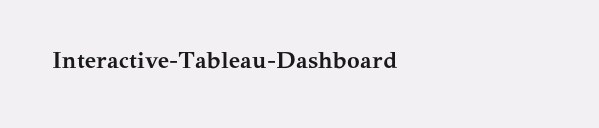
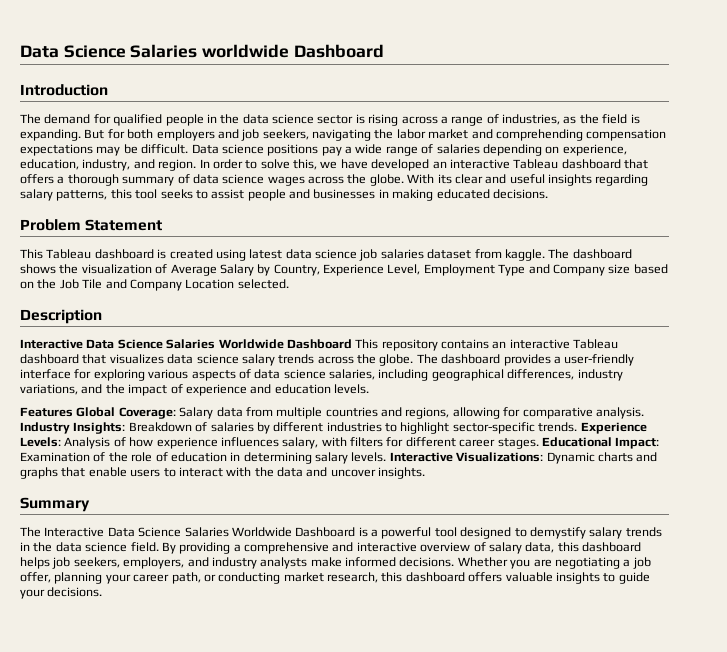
- Interactive-Tableau-Dashboard
+ Data Science Salaries worldwide Dashboard
+ Introduction
+ The demand for qualified people in the data science sector is rising across a range of industries, as the field is expanding. But for both employers and job seekers, navigating the labor market and comprehending compensation expectations may be difficult. Data science positions pay a wide range of salaries depending on experience, education, industry, and region. In order to solve this, we have developed an interactive Tableau dashboard that offers a thorough summary of data science wages across the globe. With its clear and useful insights regarding salary patterns, this tool seeks to assist people and businesses in making educated decisions.
+ Problem Statement
+ This Tableau dashboard is created using latest data science job salaries dataset from kaggle. The dashboard shows the visualization of Average Salary by Country, Experience Level, Employment Type and Company size based on the Job Tile and Company Location selected.
+ Description
+ Interactive Data Science Salaries Worldwide Dashboard This repository contains an interactive Tableau dashboard that visualizes data science salary trends across the globe. The dashboard provides a user-friendly interface for exploring various aspects of data science salaries, including geographical differences, industry variations, and the impact of experience and education levels.
+ Features Global Coverage: Salary data from multiple countries and regions, allowing for comparative analysis. Industry Insights: Breakdown of salaries by different industries to highlight sector-specific trends. Experience Levels: Analysis of how experience influences salary, with filters for different career stages. Educational Impact: Examination of the role of education in determining salary levels. Interactive Visualizations: Dynamic charts and graphs that enable users to interact with the data and uncover insights.
+ Summary
+ The Interactive Data Science Salaries Worldwide Dashboard is a powerful tool designed to demystify salary trends in the data science field. By providing a comprehensive and interactive overview of salary data, this dashboard helps job seekers, employers, and industry analysts make informed decisions. Whether you are negotiating a job offer, planning your career path, or conducting market research, this dashboard offers valuable insights to guide your decisions.

